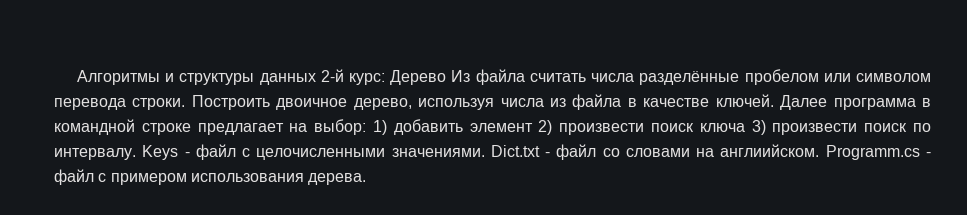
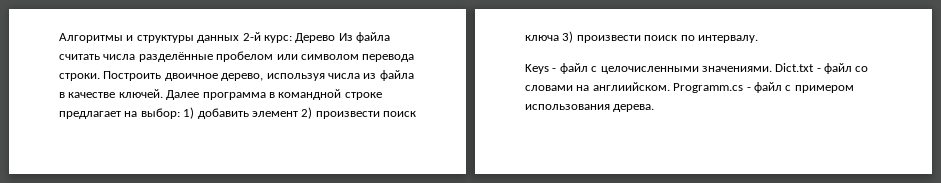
- Далее программа в командной строке предлагает на выбор: 1) добавить элемент 2) произвести поиск ключа 3) произвести поиск по интервалу. Keys - файл с целочисленными значениями.
+ Далее программа в командной строке предлагает на выбор: 1) добавить элемент 2) произвести поиск ключа 3) произвести поиск по интервалу.
+ Keys - файл с целочисленными значениями.

